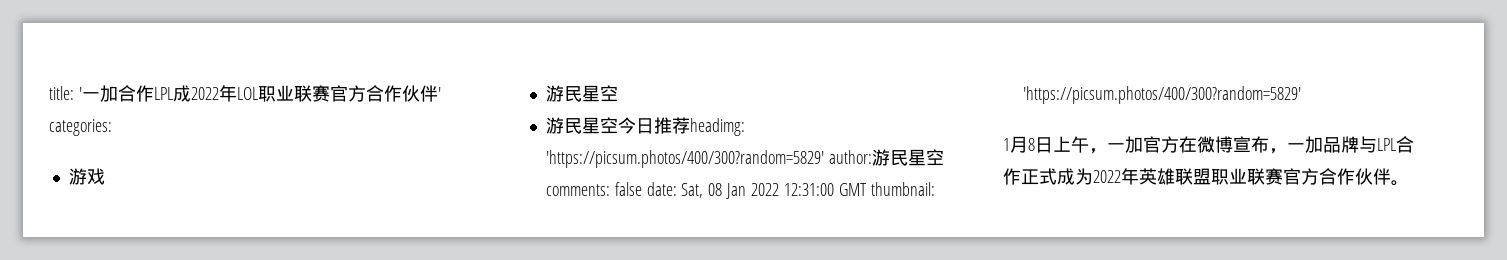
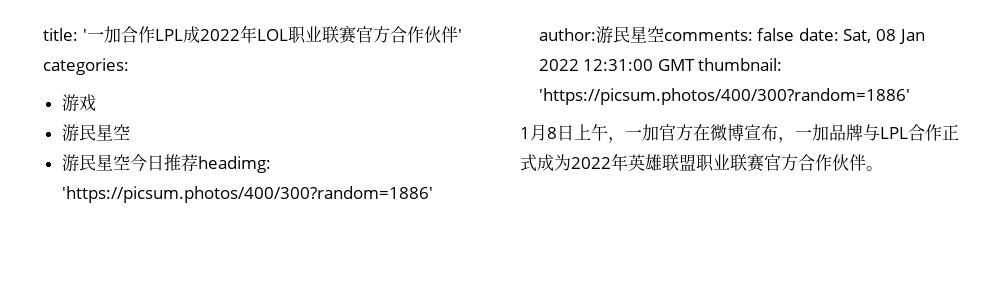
- 游民星空今日推荐headimg: 'https://picsum.photos/400/300?random=5829' author:游民星空comments: false date: Sat, 08 Jan 2022 12:31:00 GMT thumbnail: 'https://picsum.photos/400/300?random=5829'
+ 游民星空今日推荐headimg: 'https://picsum.photos/400/300?random=1886' author:游民星空comments: false date: Sat, 08 Jan 2022 12:31:00 GMT thumbnail: 'https://picsum.photos/400/300?random=1886'

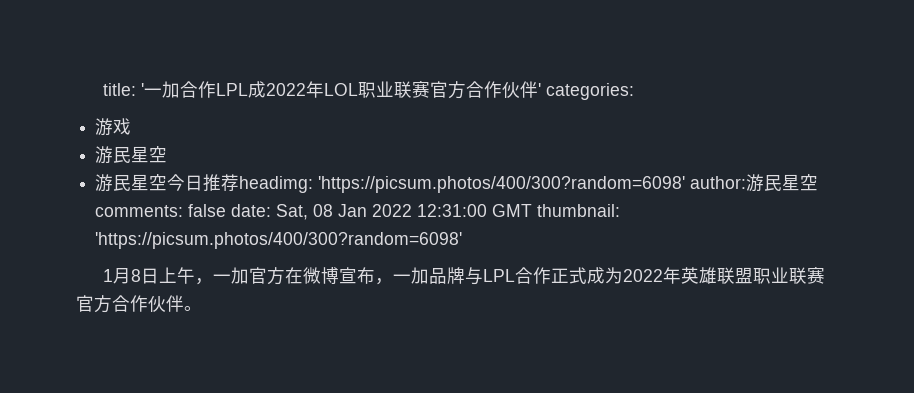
- 游民星空今日推荐headimg: 'https://picsum.photos/400/300?random=1886' author:游民星空comments: false date: Sat, 08 Jan 2022 12:31:00 GMT thumbnail: 'https://picsum.photos/400/300?random=1886'
+ 游民星空今日推荐headimg: 'https://picsum.photos/400/300?random=6098' author:游民星空comments: false date: Sat, 08 Jan 2022 12:31:00 GMT thumbnail: 'https://picsum.photos/400/300?random=6098'

